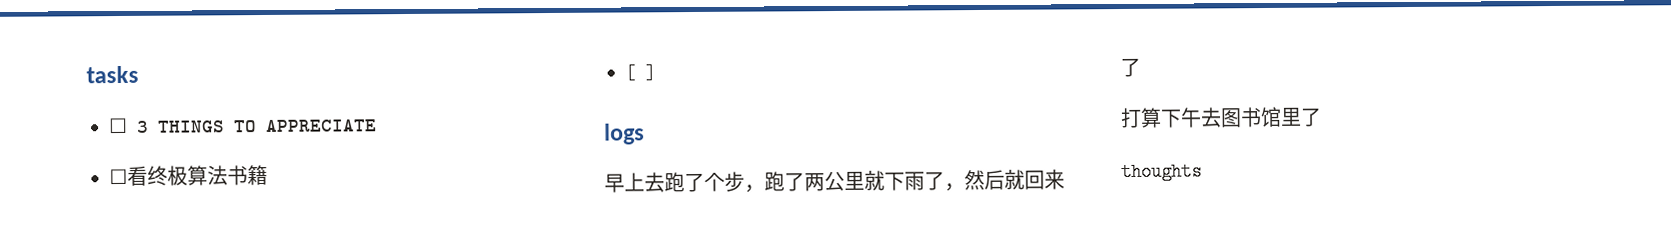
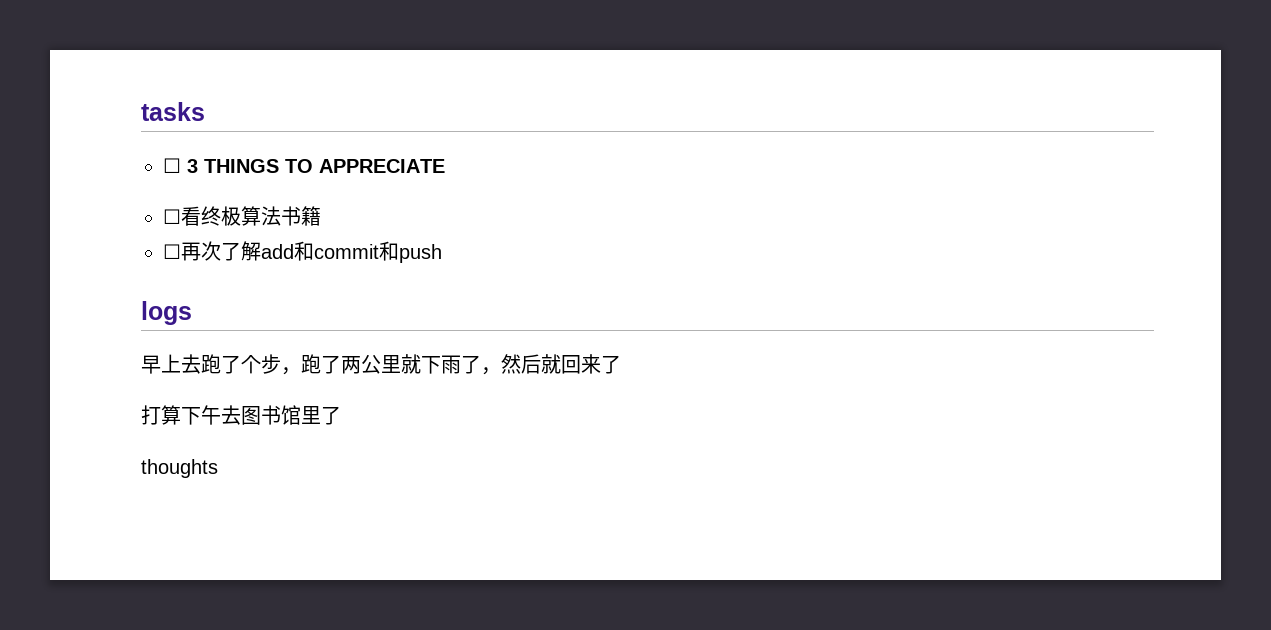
- [ ]
+ ☐再次了解add和commit和push

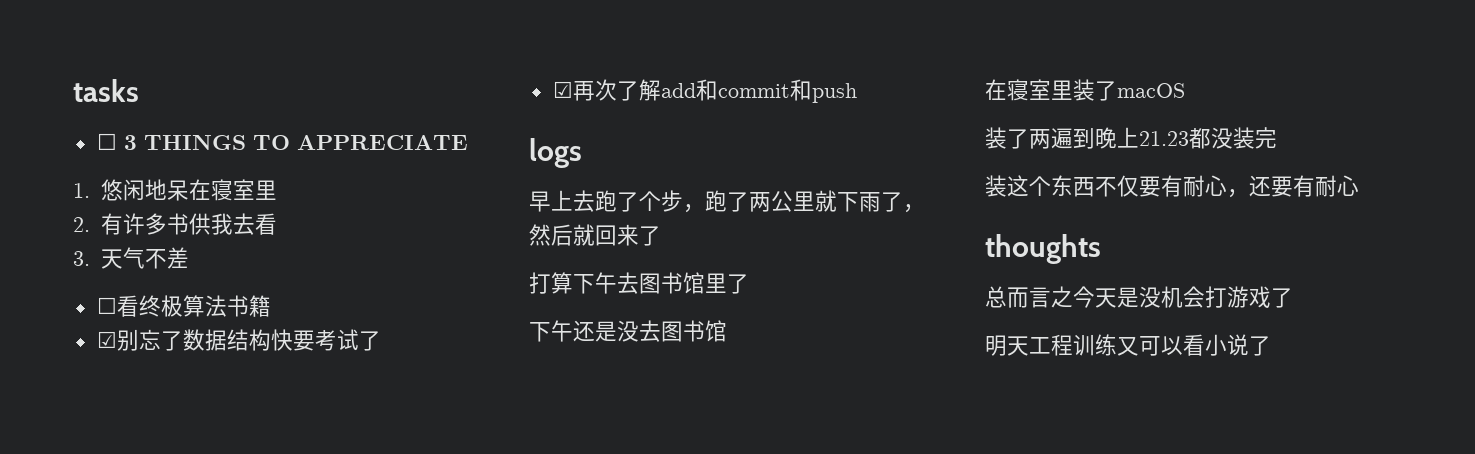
+ 1.悠闲地呆在寝室里
+ 2.有许多书供我去看
+ 3.天气不差
- ☐再次了解add和commit和push
+ ☑别忘了数据结构快要考试了
+ ☑再次了解add和commit和push
+ 下午还是没去图书馆
+ 在寝室里装了macOS
+ 装了两遍到晚上21.23都没装完
+ 装这个东西不仅要有耐心，还要有耐心
  thoughts
+ 总而言之今天是没机会打游戏了
+ 明天工程训练又可以看小说了

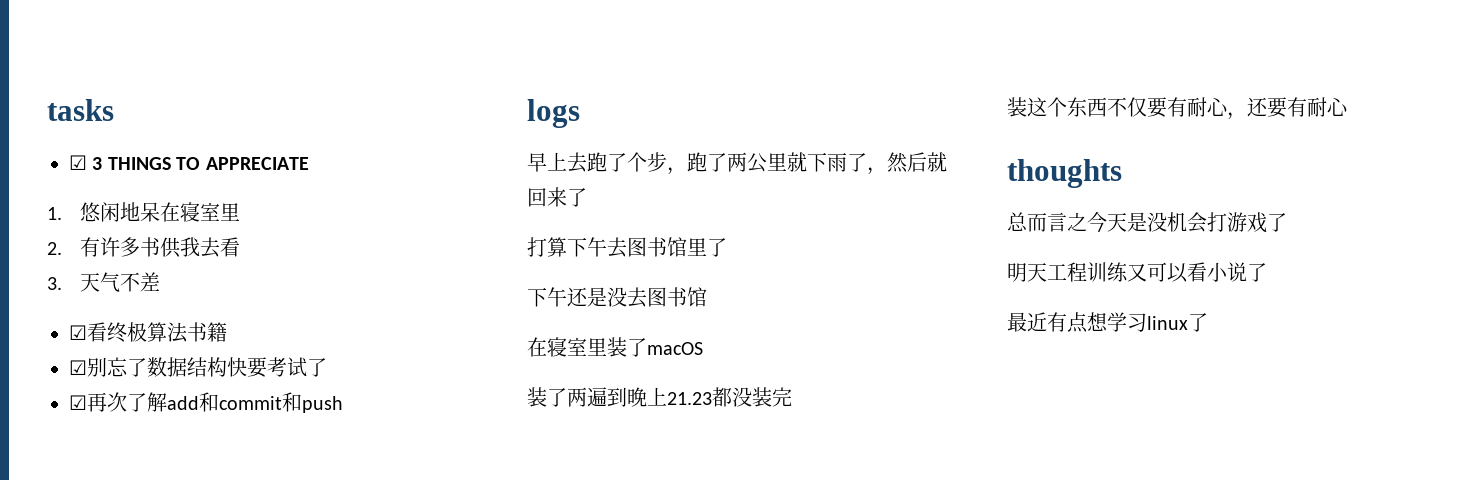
- ☐ 3 THINGS TO APPRECIATE
+ ☑ 3 THINGS TO APPRECIATE
- ☐看终极算法书籍
+ ☑看终极算法书籍
+ 最近有点想学习linux了

